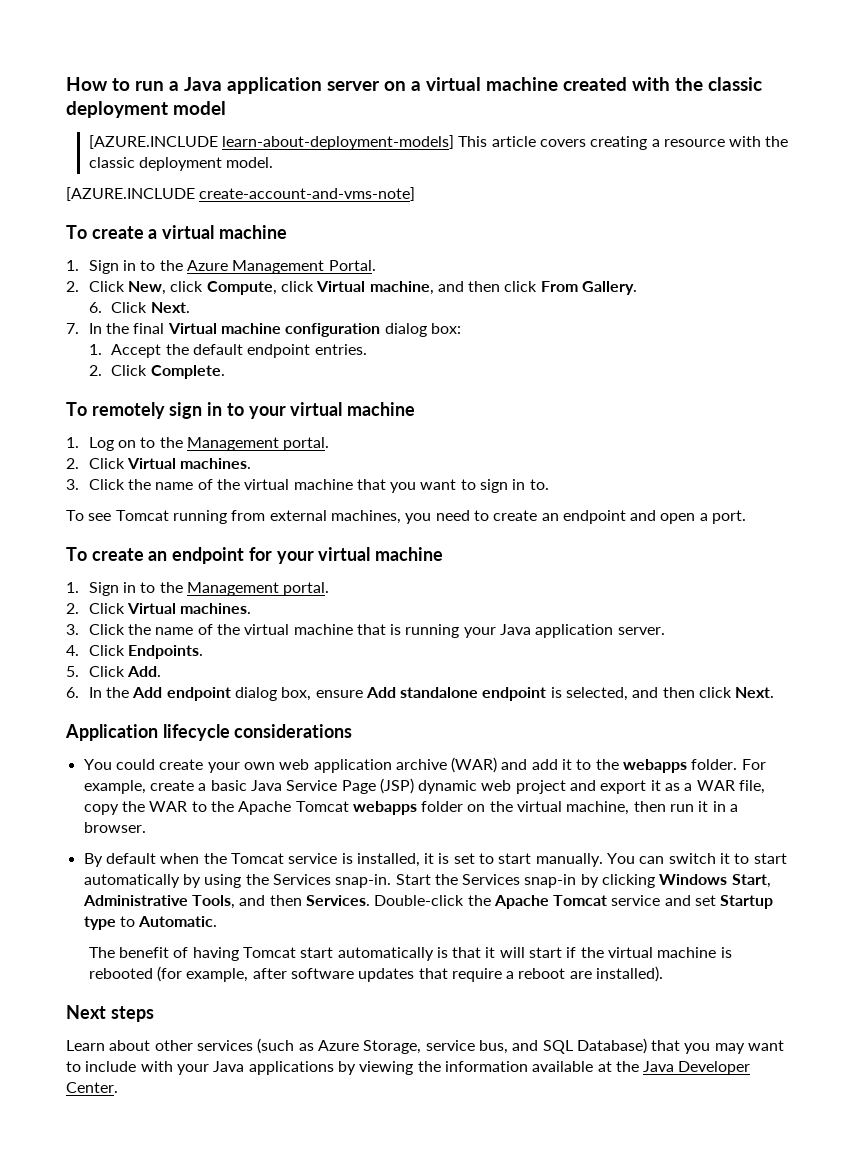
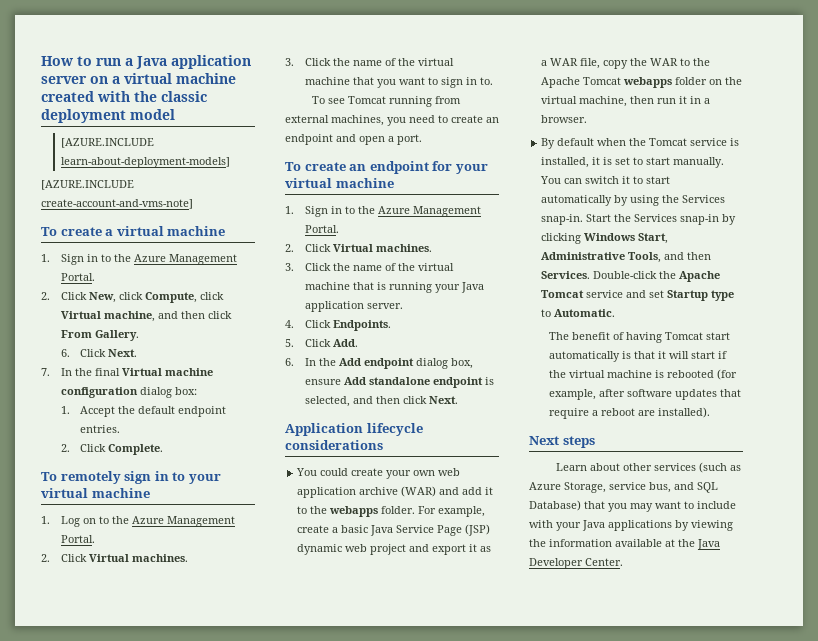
- [AZURE.INCLUDE learn-about-deployment-models] This article covers creating a resource with the classic deployment model.
+ [AZURE.INCLUDE learn-about-deployment-models]
- 1. Log on to the Management portal.
+ 1. Log on to the Azure Management Portal.
  To create an endpoint for your virtual machine
- 1. Sign in to the Management portal.
+ 1. Sign in to the Azure Management Portal.

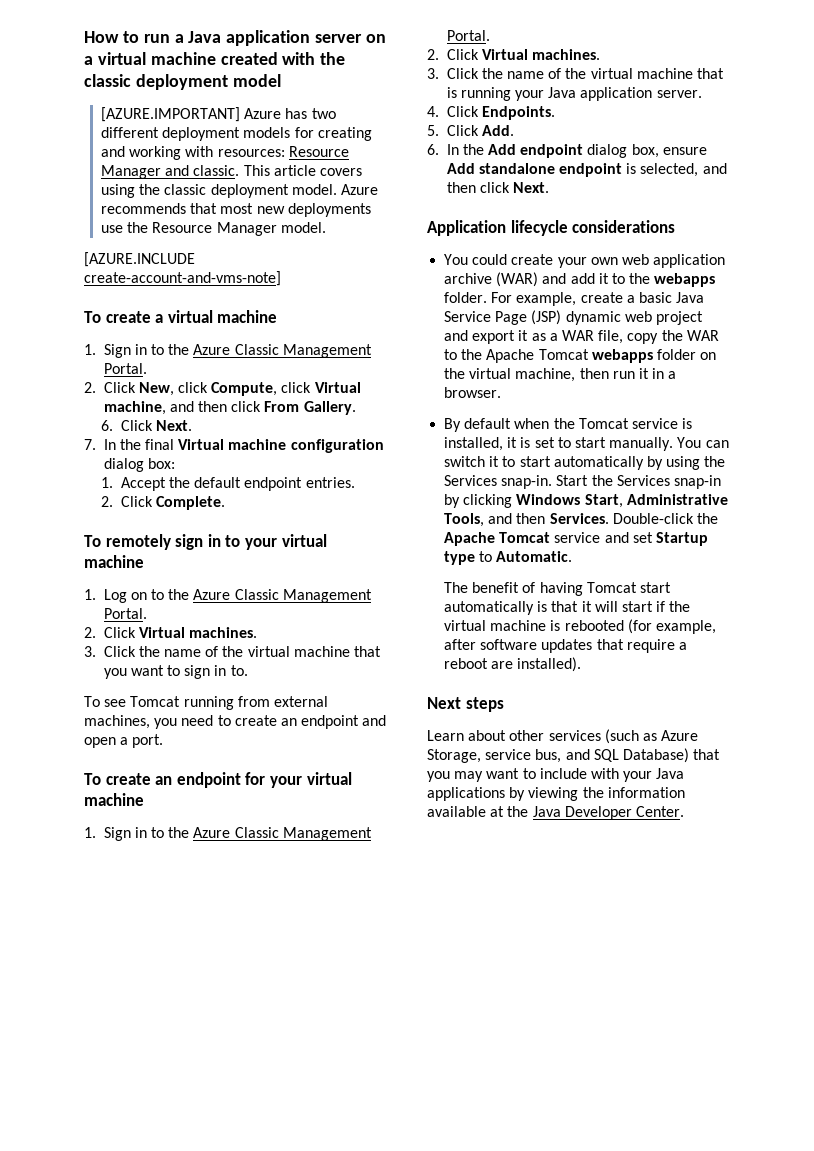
- [AZURE.INCLUDE learn-about-deployment-models]
+ [AZURE.IMPORTANT] Azure has two different deployment models for creating and working with resources: Resource Manager and classic. This article covers using the classic deployment model. Azure recommends that most new deployments use the Resource Manager model.
  To create a virtual machine
- 1. Sign in to the Azure Management Portal.
+ 1. Sign in to the Azure Classic Management Portal.
- 1. Log on to the Azure Management Portal.
+ 1. Log on to the Azure Classic Management Portal.
  To create an endpoint for your virtual machine
- 1. Sign in to the Azure Management Portal.
+ 1. Sign in to the Azure Classic Management Portal.

